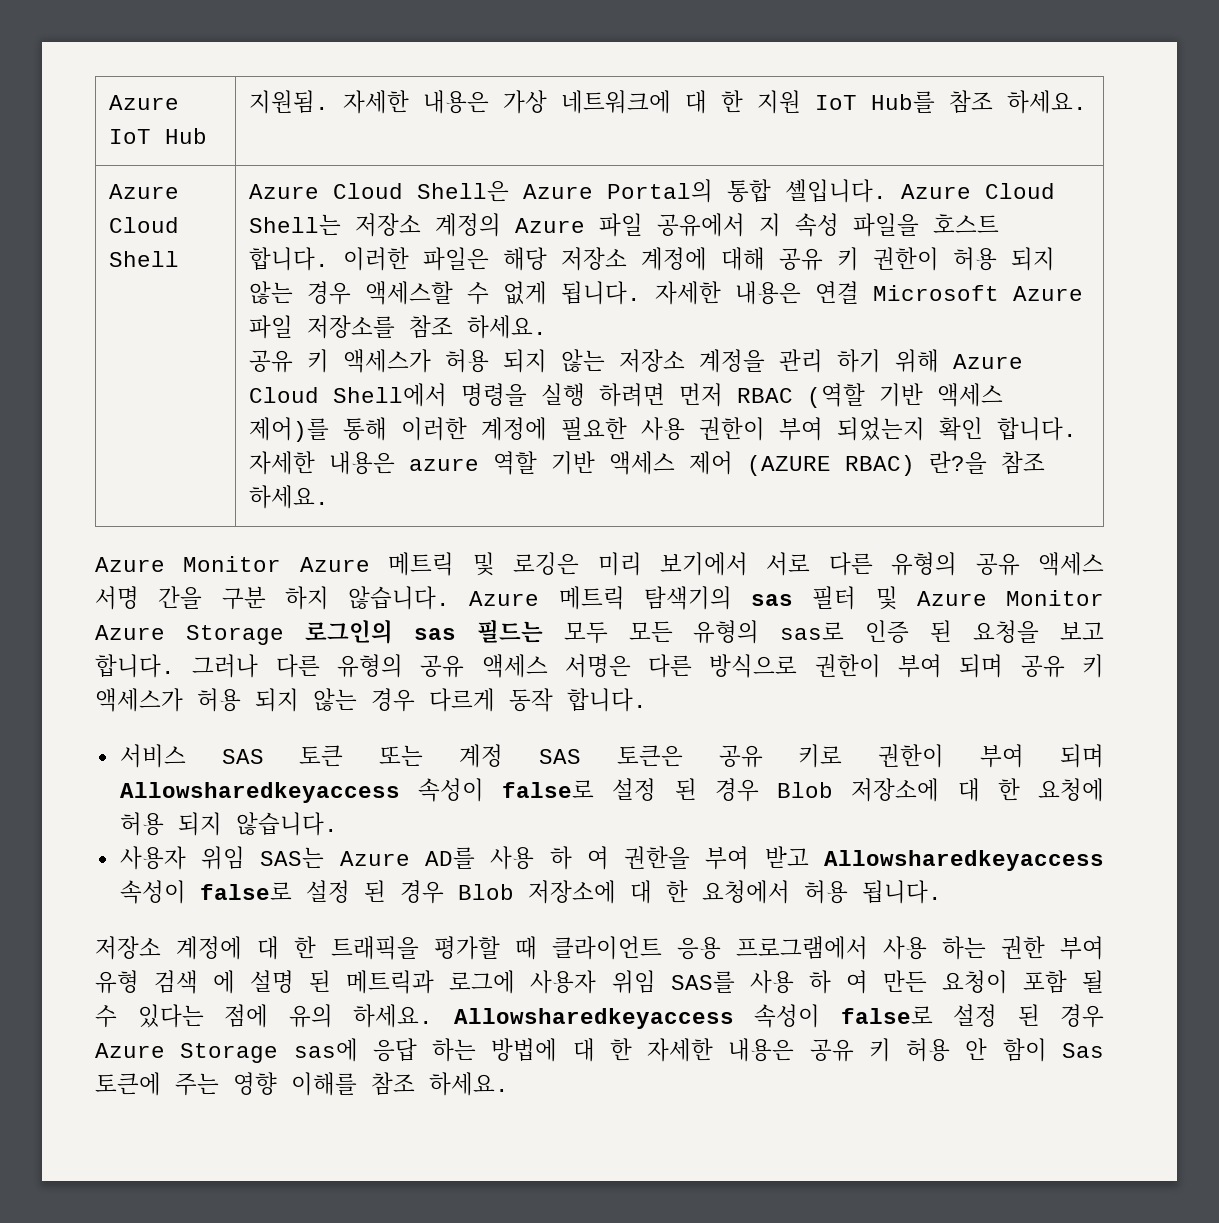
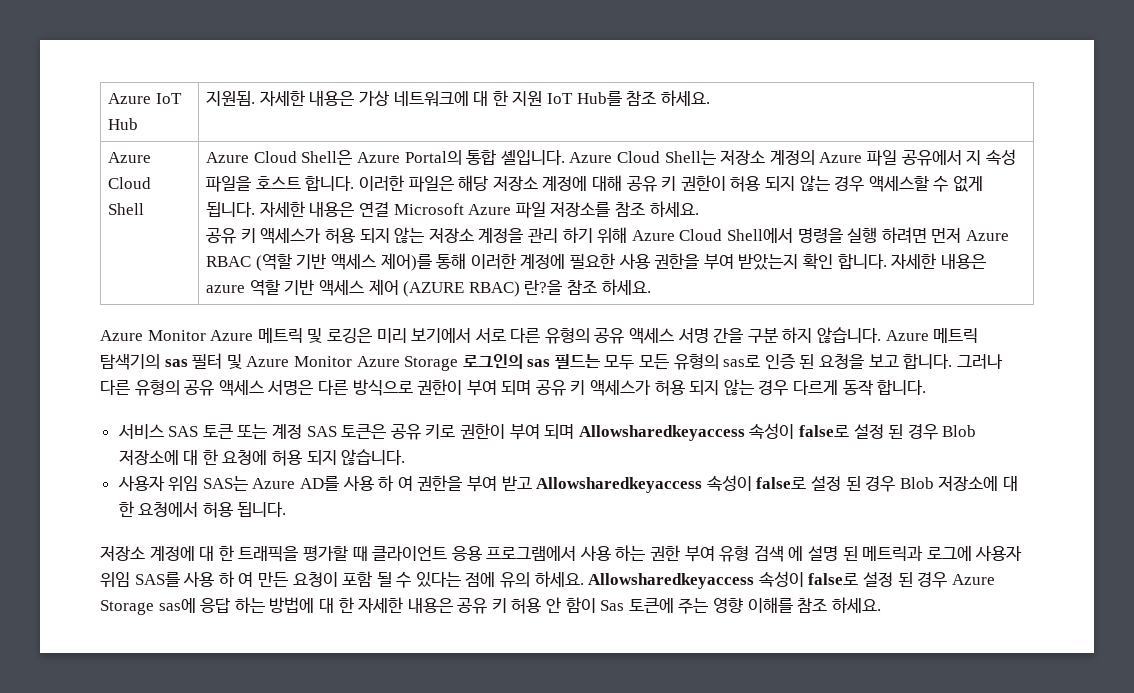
- 공유 키 액세스가 허용 되지 않는 저장소 계정을 관리 하기 위해 Azure Cloud Shell에서 명령을 실행 하려면 먼저 RBAC (역할 기반 액세스 제어)를 통해 이러한 계정에 필요한 사용 권한이 부여 되었는지 확인 합니다.
+ 공유 키 액세스가 허용 되지 않는 저장소 계정을 관리 하기 위해 Azure Cloud Shell에서 명령을 실행 하려면 먼저 Azure RBAC (역할 기반 액세스 제어)를 통해 이러한 계정에 필요한 사용 권한을 부여 받았는지 확인 합니다.

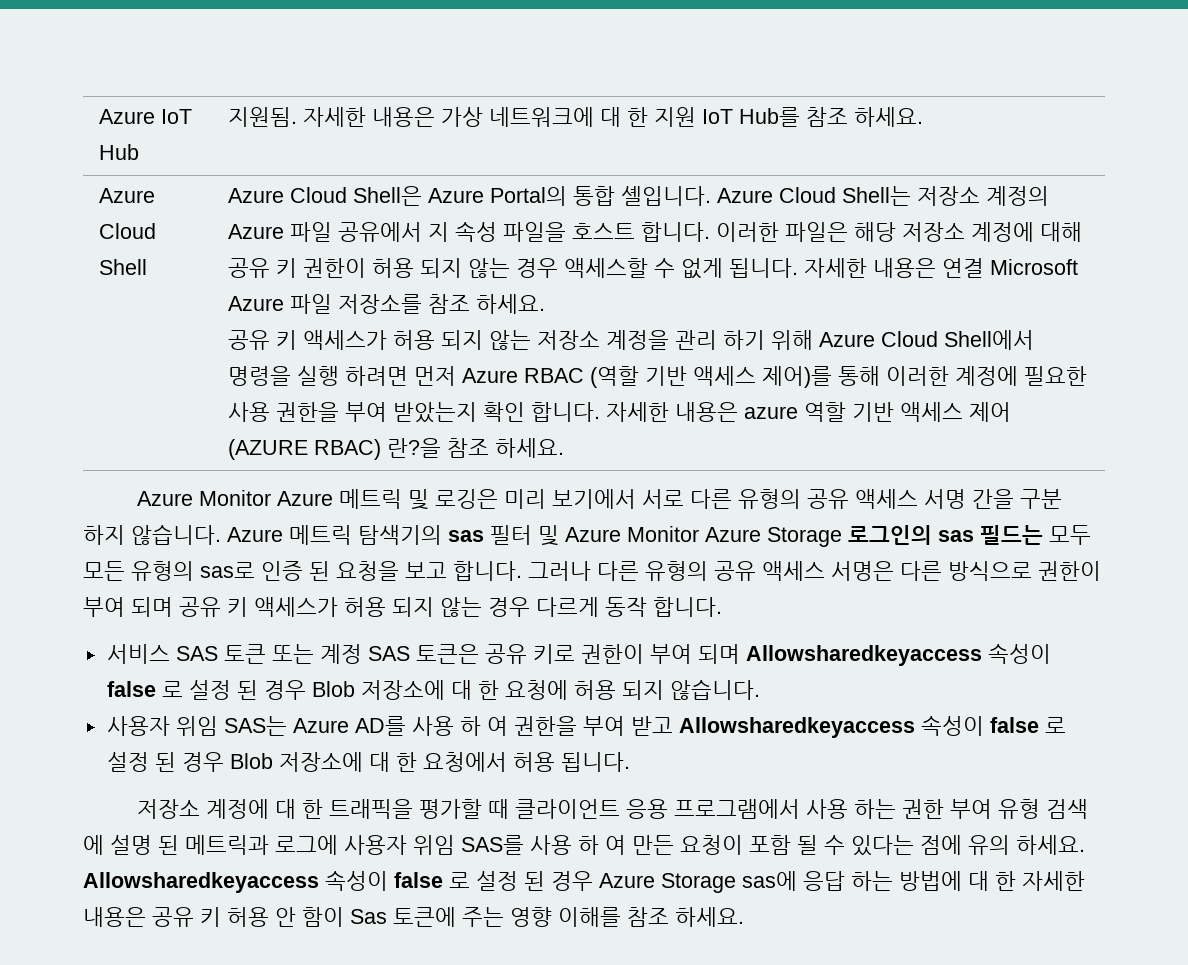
- 서비스 SAS 토큰 또는 계정 SAS 토큰은 공유 키로 권한이 부여 되며 Allowsharedkeyaccess 속성이 false로 설정 된 경우 Blob 저장소에 대 한 요청에 허용 되지 않습니다.
+ 서비스 SAS 토큰 또는 계정 SAS 토큰은 공유 키로 권한이 부여 되며 Allowsharedkeyaccess 속성이 false 로 설정 된 경우 Blob 저장소에 대 한 요청에 허용 되지 않습니다.
- 사용자 위임 SAS는 Azure AD를 사용 하 여 권한을 부여 받고 Allowsharedkeyaccess 속성이 false로 설정 된 경우 Blob 저장소에 대 한 요청에서 허용 됩니다.
+ 사용자 위임 SAS는 Azure AD를 사용 하 여 권한을 부여 받고 Allowsharedkeyaccess 속성이 false 로 설정 된 경우 Blob 저장소에 대 한 요청에서 허용 됩니다.
- Allowsharedkeyaccess 속성이 false로 설정 된 경우 Azure Storage sas에 응답 하는 방법에 대 한 자세한 내용은 공유 키 허용 안 함이 Sas 토큰에 주는 영향 이해를 참조 하세요.
+ Allowsharedkeyaccess 속성이 false 로 설정 된 경우 Azure Storage sas에 응답 하는 방법에 대 한 자세한 내용은 공유 키 허용 안 함이 Sas 토큰에 주는 영향 이해를 참조 하세요.

